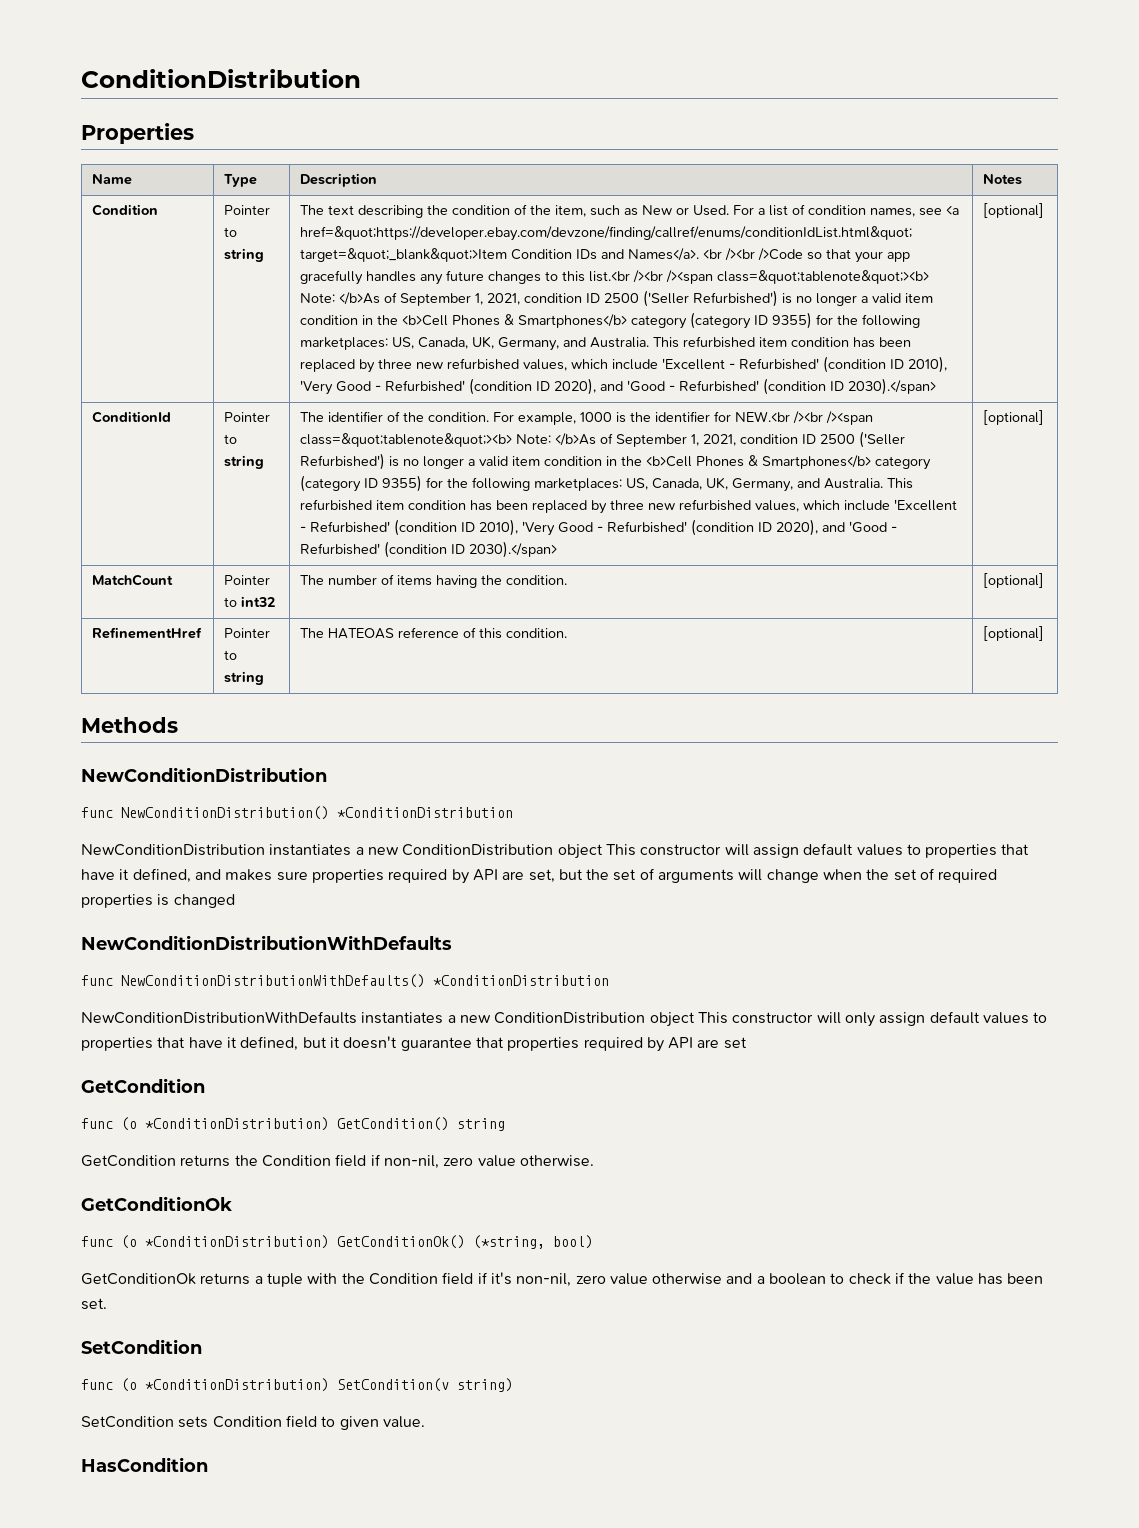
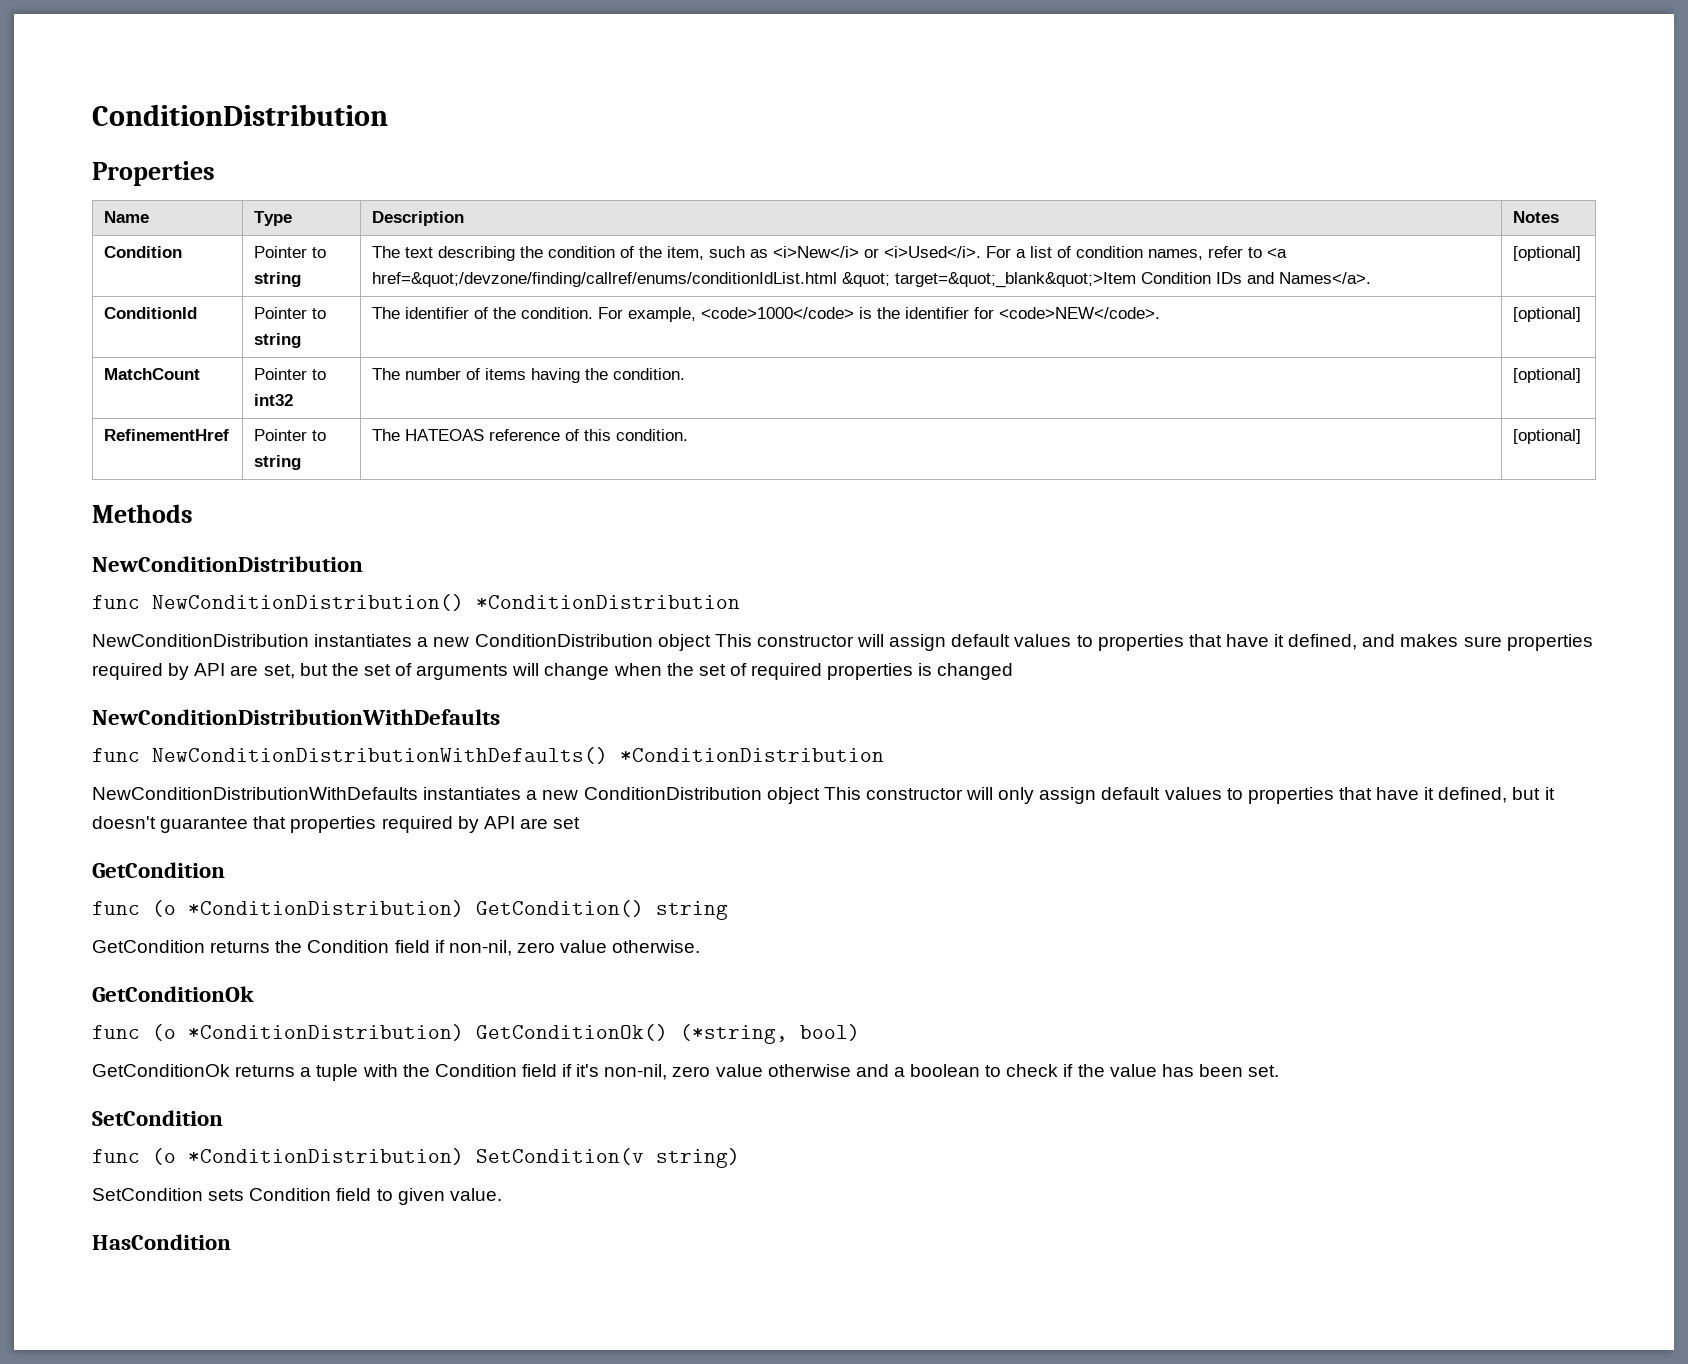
- The text describing the condition of the item, such as New or Used.
+ The text describing the condition of the item, such as <i>New</i> or <i>Used</i>.
- For a list of condition names, see <a href=&quot;https://developer.ebay.com/devzone/finding/callref/enums/conditionIdList.html&quot; target=&quot;_blank&quot;>Item Condition IDs and Names</a>. <br /><br />Code so that your app gracefully handles any future changes to this list.<br /><br /><span class=&quot;tablenote&quot;><b> Note: </b>As of September 1, 2021, condition ID 2500 ('Seller Refurbished') is no longer a valid item condition in the <b>Cell Phones & Smartphones</b> category (category ID 9355) for the following marketplaces: US, Canada, UK, Germany, and Australia. This refurbished item condition has been replaced by three new refurbished values, which include 'Excellent - Refurbished' (condition ID 2010), 'Very Good - Refurbished' (condition ID 2020), and 'Good - Refurbished' (condition ID 2030).</span>
+ For a list of condition names, refer to <a href=&quot;/devzone/finding/callref/enums/conditionIdList.html &quot; target=&quot;_blank&quot;>Item Condition IDs and Names</a>.
- For example, 1000 is the identifier for NEW.<br /><br /><span class=&quot;tablenote&quot;><b> Note: </b>As of September 1, 2021, condition ID 2500 ('Seller Refurbished') is no longer a valid item condition in the <b>Cell Phones & Smartphones</b> category (category ID 9355) for the following marketplaces: US, Canada, UK, Germany, and Australia. This refurbished item condition has been replaced by three new refurbished values, which include 'Excellent - Refurbished' (condition ID 2010), 'Very Good - Refurbished' (condition ID 2020), and 'Good - Refurbished' (condition ID 2030).</span>
+ For example, <code>1000</code> is the identifier for <code>NEW</code>.

